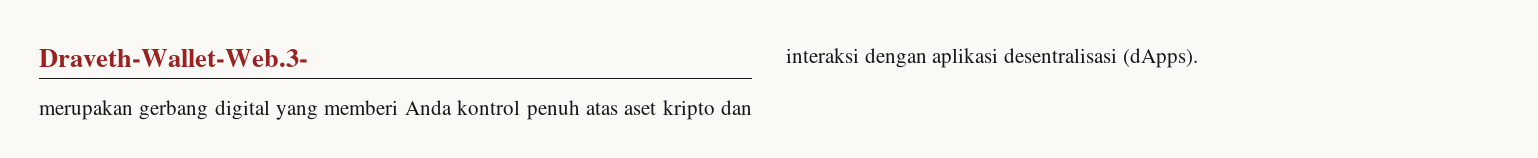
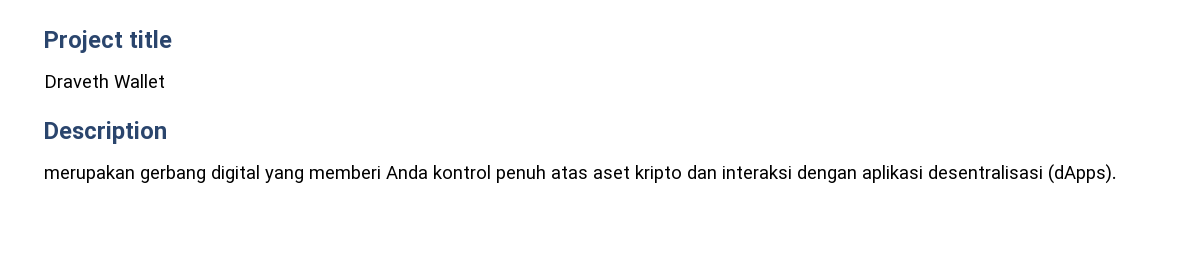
- Draveth-Wallet-Web.3-
+ Project title
+ Draveth Wallet
+ Description

